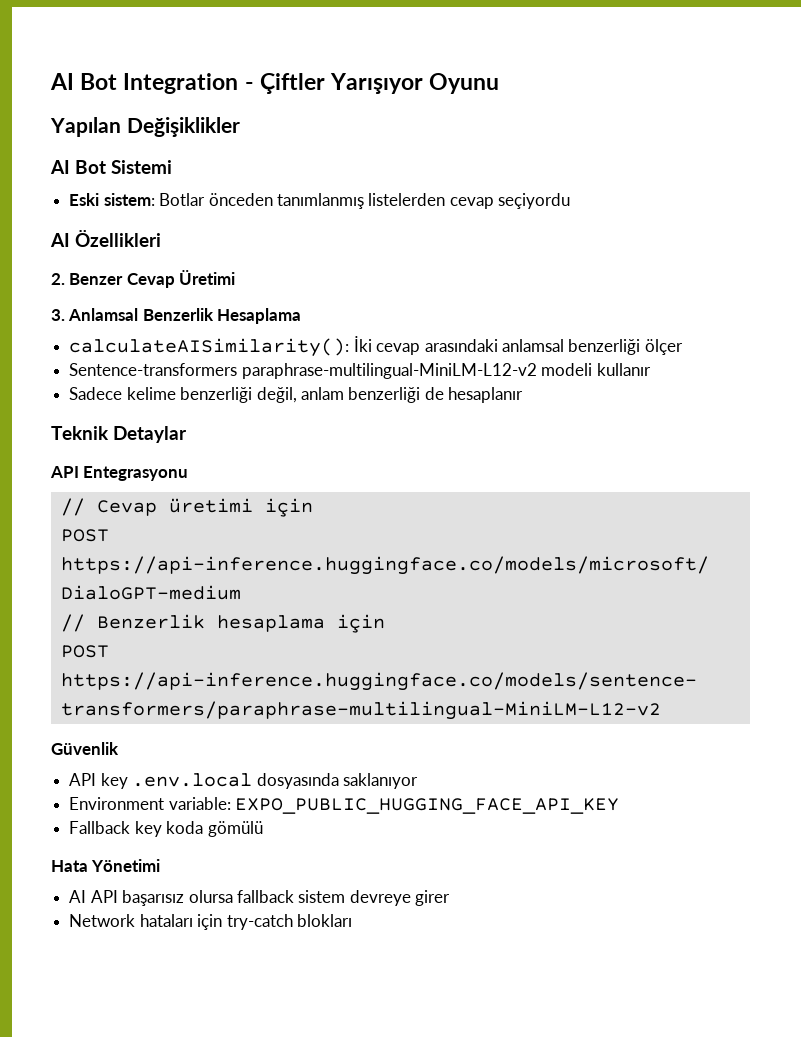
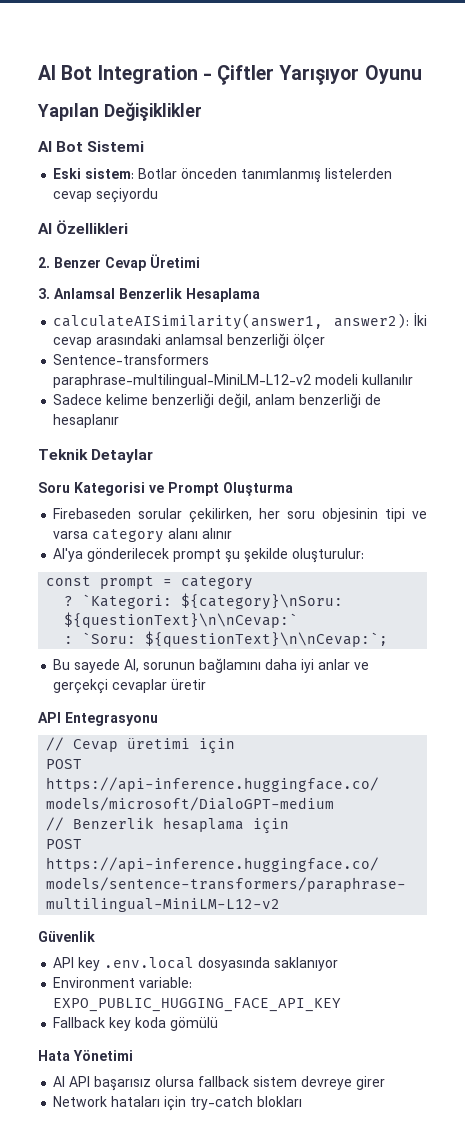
- calculateAISimilarity(): İki cevap arasındaki anlamsal benzerliği ölçer
+ calculateAISimilarity(answer1, answer2): İki cevap arasındaki anlamsal benzerliği ölçer
- Sentence-transformers paraphrase-multilingual-MiniLM-L12-v2 modeli kullanır
+ Sentence-transformers paraphrase-multilingual-MiniLM-L12-v2 modeli kullanılır
+ Soru Kategorisi ve Prompt Oluşturma
+ Firebaseden sorular çekilirken, her soru objesinin tipi ve varsa category alanı alınır
+ AI'ya gönderilecek prompt şu şekilde oluşturulur:
+ const prompt = category
+ ? `Kategori: ${category}\nSoru: ${questionText}\n\nCevap:`
+ : `Soru: ${questionText}\n\nCevap:`;
+ Bu sayede AI, sorunun bağlamını daha iyi anlar ve gerçekçi cevaplar üretir

